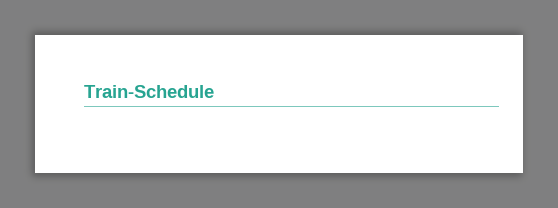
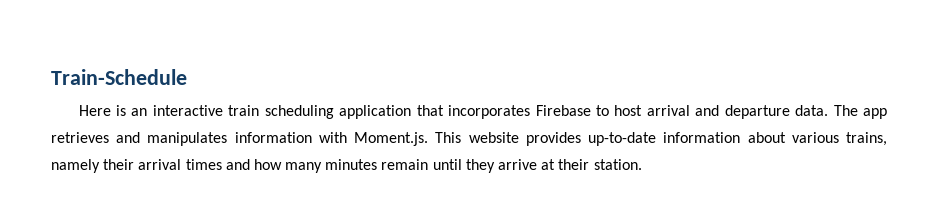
+ Here is an interactive train scheduling application that incorporates Firebase to host arrival and departure data. The app retrieves and manipulates information with Moment.js. This website provides up-to-date information about various trains, namely their arrival times and how many minutes remain until they arrive at their station.

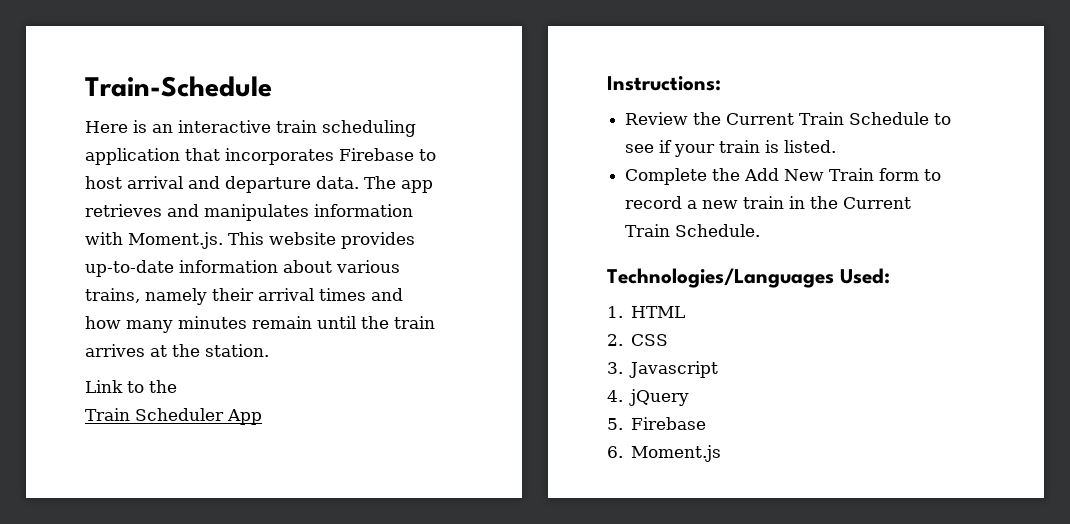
- The app retrieves and manipulates information with Moment.js. This website provides up-to-date information about various trains, namely their arrival times and how many minutes remain until they arrive at their station.
+ The app retrieves and manipulates information with Moment.js. This website provides up-to-date information about various trains, namely their arrival times and how many minutes remain until the train arrives at the station.
+ Link to the
+ Train Scheduler App
+ Instructions:
+ Review the Current Train Schedule to see if your train is listed.
+ Complete the Add New Train form to record a new train in the Current Train Schedule.
+ Technologies/Languages Used:
+ 1. HTML
+ 2. CSS
+ 3. Javascript
+ 4. jQuery
+ 5. Firebase
+ 6. Moment.js

